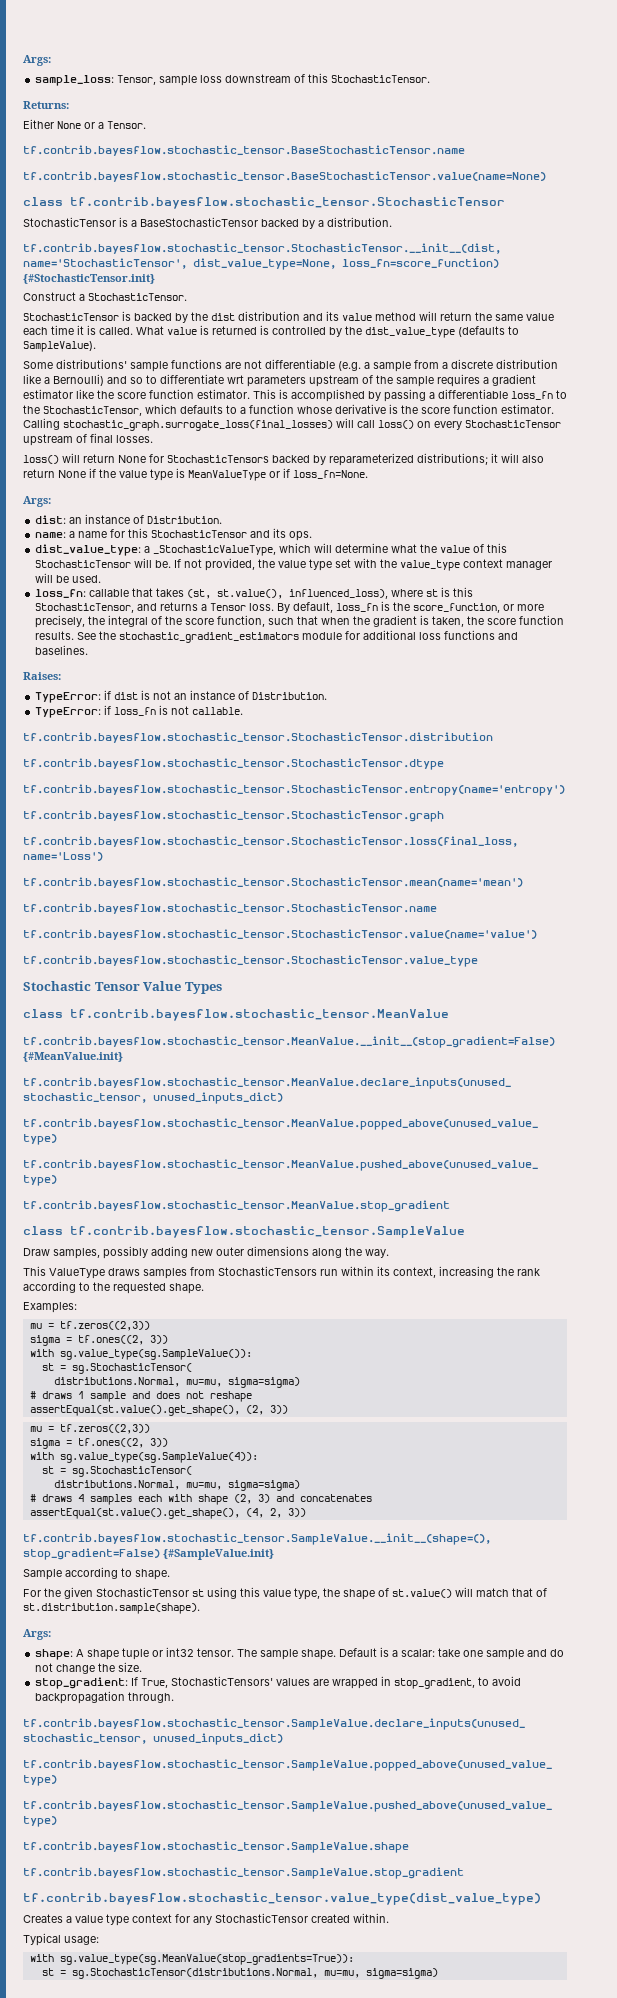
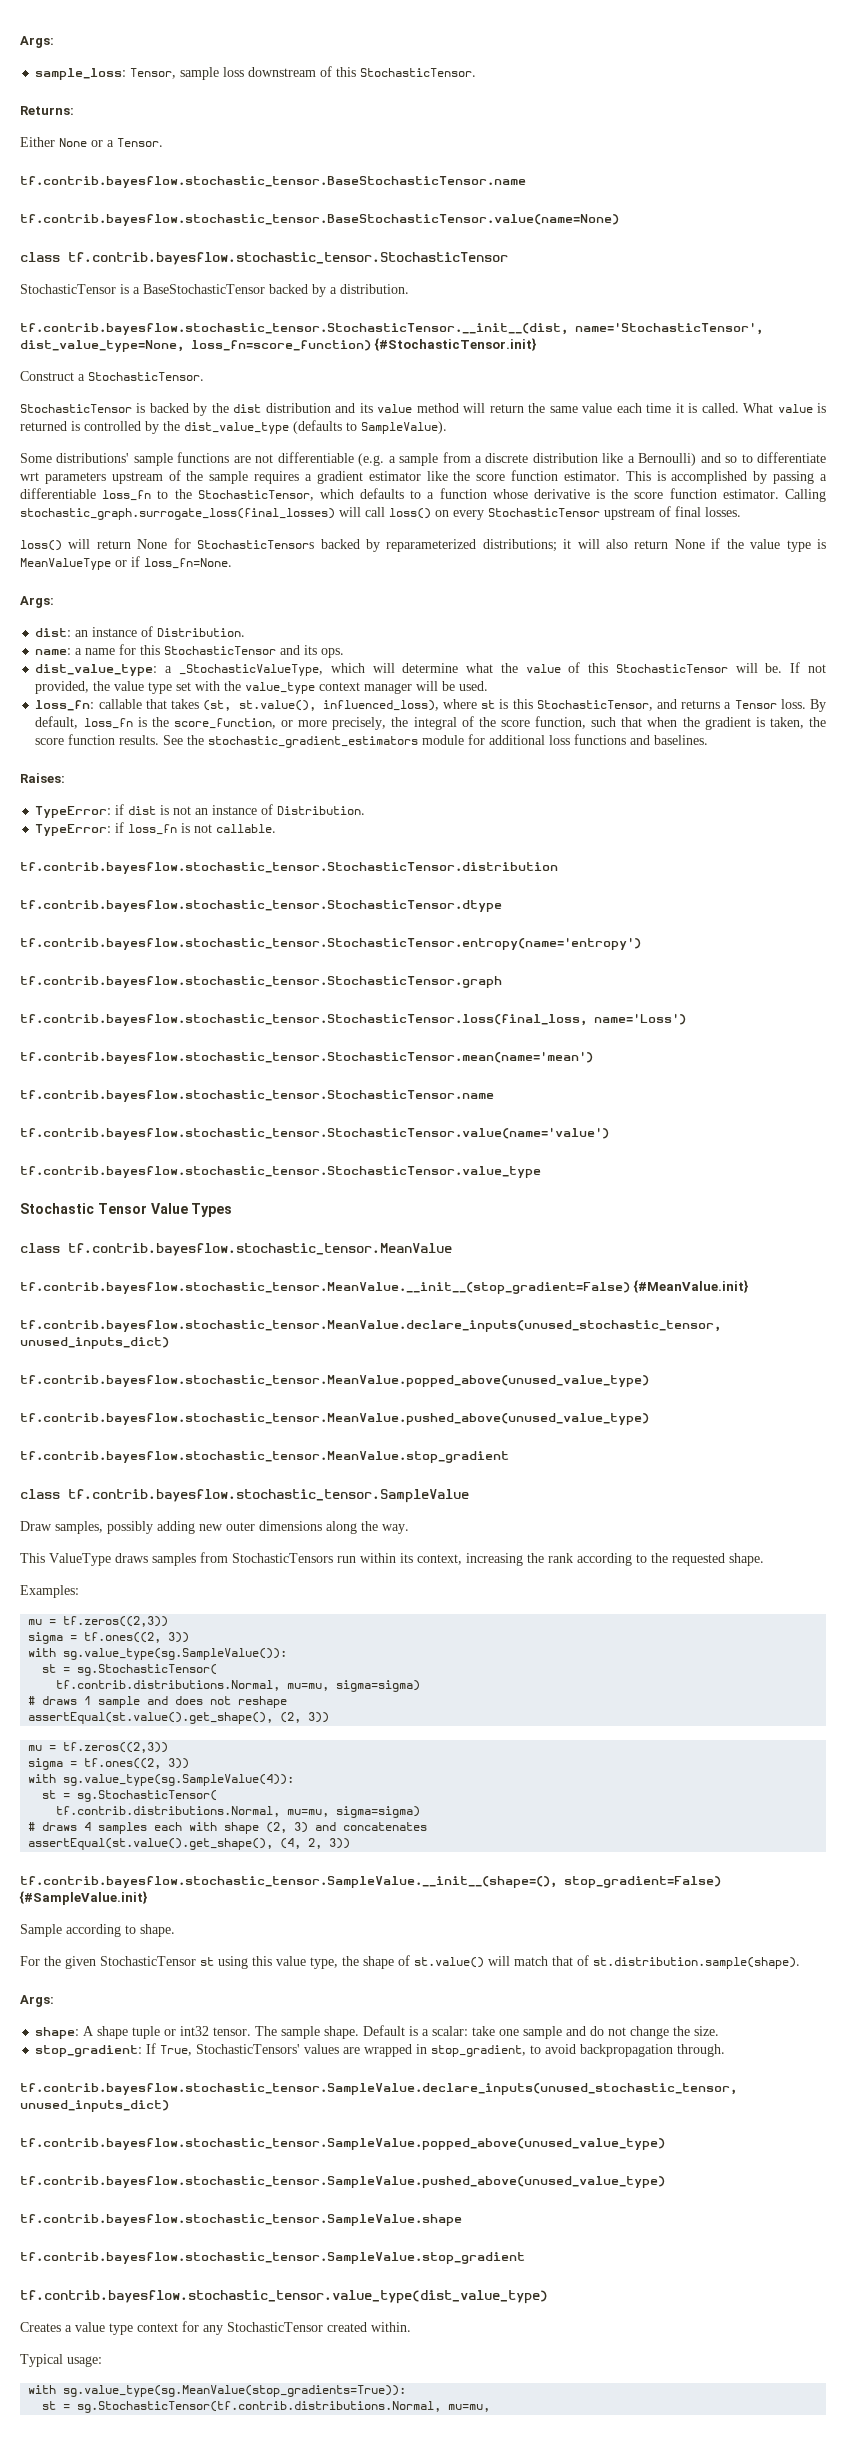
  with sg.value_type(sg.SampleValue()):
  st = sg.StochasticTensor(
- distributions.Normal, mu=mu, sigma=sigma)
+ tf.contrib.distributions.Normal, mu=mu, sigma=sigma)
  with sg.value_type(sg.SampleValue(4)):
  st = sg.StochasticTensor(
- distributions.Normal, mu=mu, sigma=sigma)
+ tf.contrib.distributions.Normal, mu=mu, sigma=sigma)
- st = sg.StochasticTensor(distributions.Normal, mu=mu, sigma=sigma)
+ st = sg.StochasticTensor(tf.contrib.distributions.Normal, mu=mu,

